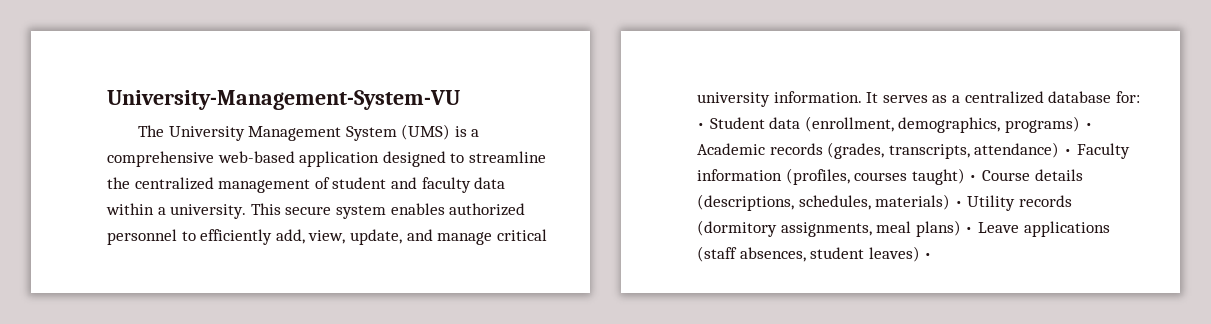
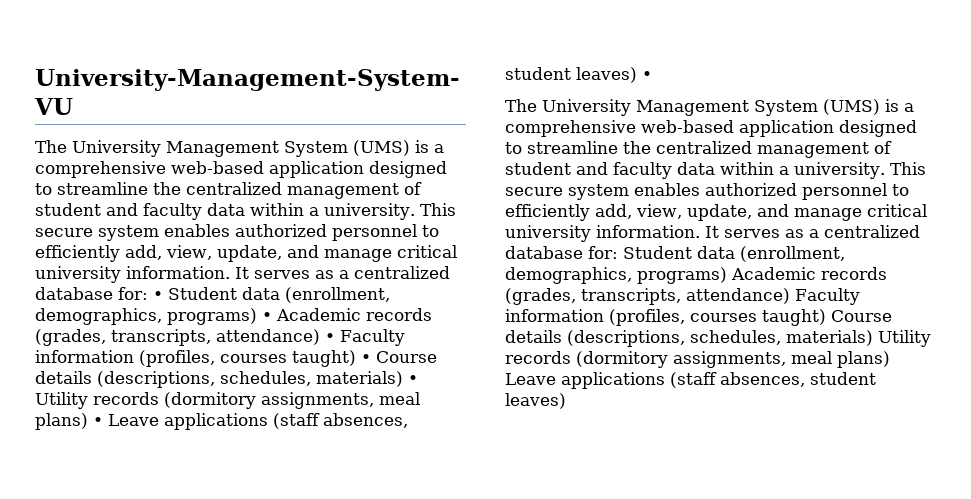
+ The University Management System (UMS) is a comprehensive web-based application designed to streamline the centralized management of student and faculty data within a university. This secure system enables authorized personnel to efficiently add, view, update, and manage critical university information. It serves as a centralized database for: Student data (enrollment, demographics, programs) Academic records (grades, transcripts, attendance) Faculty information (profiles, courses taught) Course details (descriptions, schedules, materials) Utility records (dormitory assignments, meal plans) Leave applications (staff absences, student leaves)

